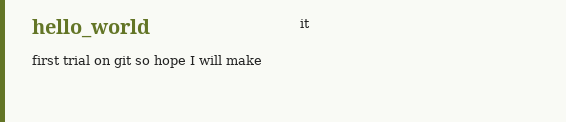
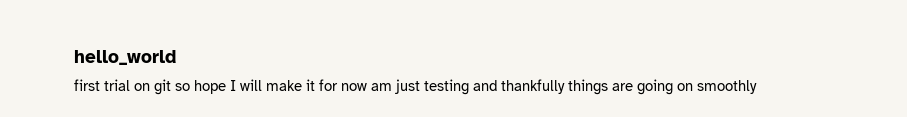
- first trial on git so hope I will make it
+ first trial on git so hope I will make it for now am just testing and thankfully things are going on smoothly

